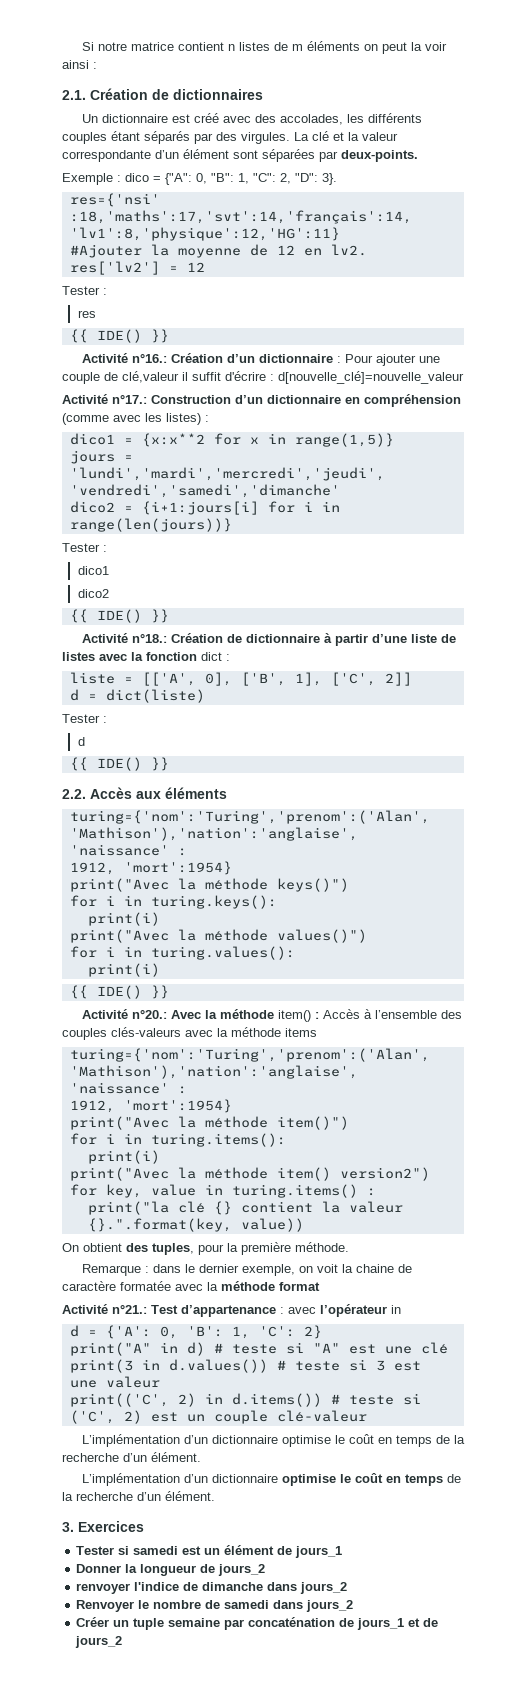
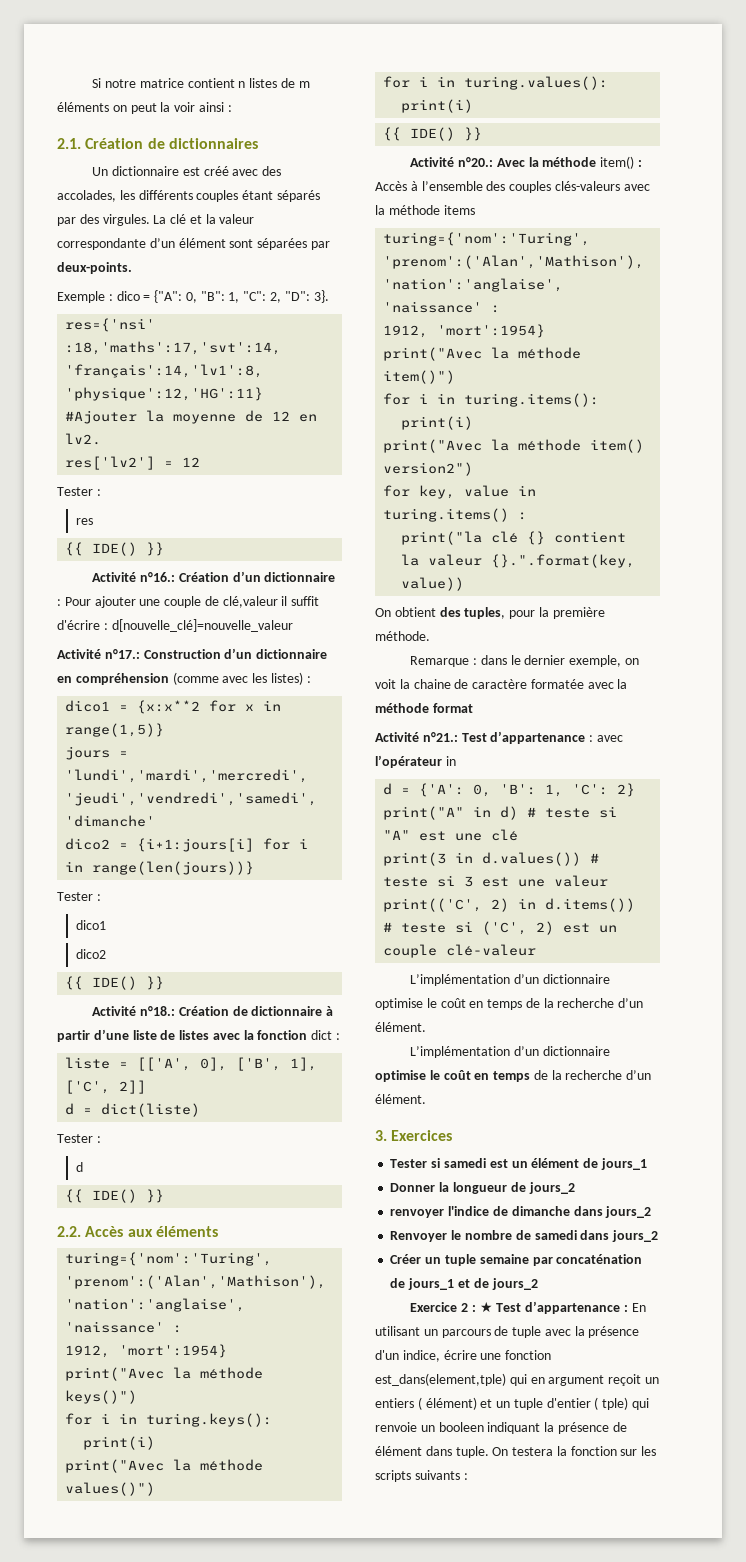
+ Exercice 2 : ★ Test d’appartenance : En utilisant un parcours de tuple avec la présence d'un indice, écrire une fonction est_dans(element,tple) qui en argument reçoit un entiers ( élément) et un tuple d'entier ( tple) qui renvoie un booleen indiquant la présence de élément dans tuple. On testera la fonction sur les scripts suivants :

